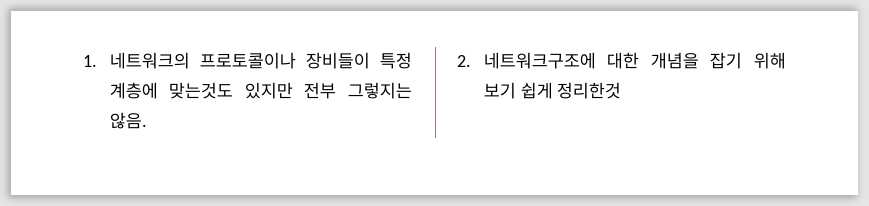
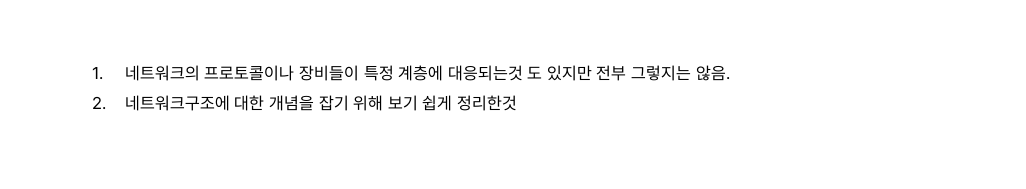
- 1. 네트워크의 프로토콜이나 장비들이 특정 계층에 맞는것도 있지만 전부 그렇지는 않음.
+ 1. 네트워크의 프로토콜이나 장비들이 특정 계층에 대응되는것 도 있지만 전부 그렇지는 않음.

